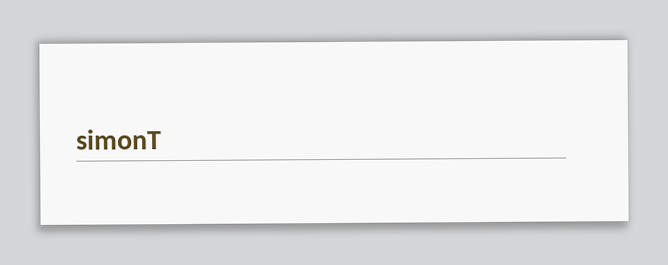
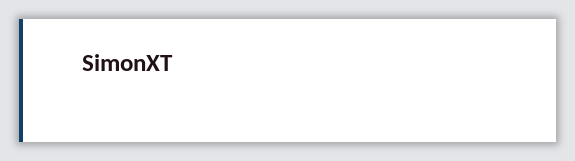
- simonT
+ SimonXT

